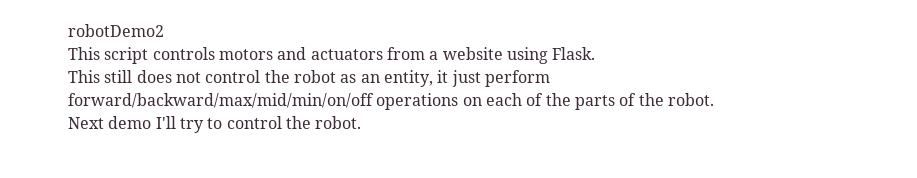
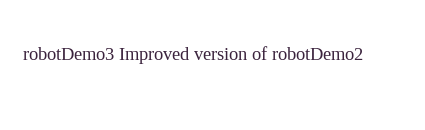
- robotDemo2
- This script controls motors and actuators from a website using Flask.
- This still does not control the robot as an entity, it just perform forward/backward/max/mid/min/on/off operations on each of the parts of the robot.
- Next demo I'll try to control the robot.
+ robotDemo3 Improved version of robotDemo2

